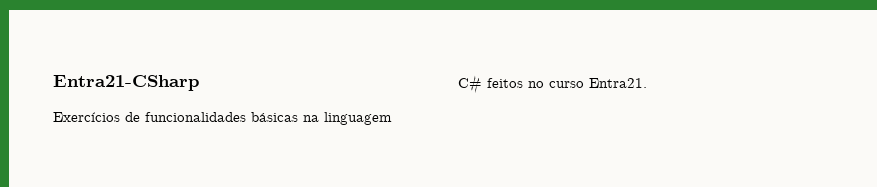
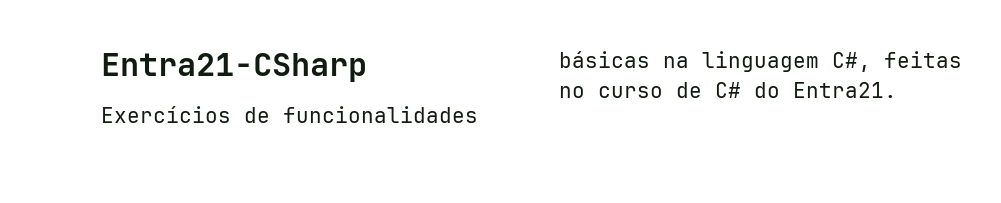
- Exercícios de funcionalidades básicas na linguagem C# feitos no curso Entra21.
+ Exercícios de funcionalidades básicas na linguagem C#, feitas no curso de C# do Entra21.

